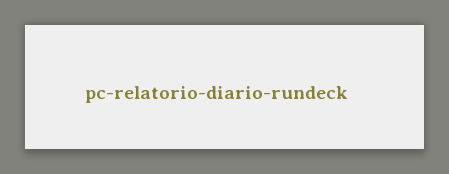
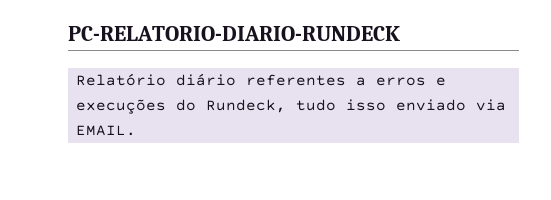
- pc-relatorio-diario-rundeck
+ PC-RELATORIO-DIARIO-RUNDECK
+ Relatório diário referentes a erros e execuções do Rundeck, tudo isso enviado via EMAIL.

